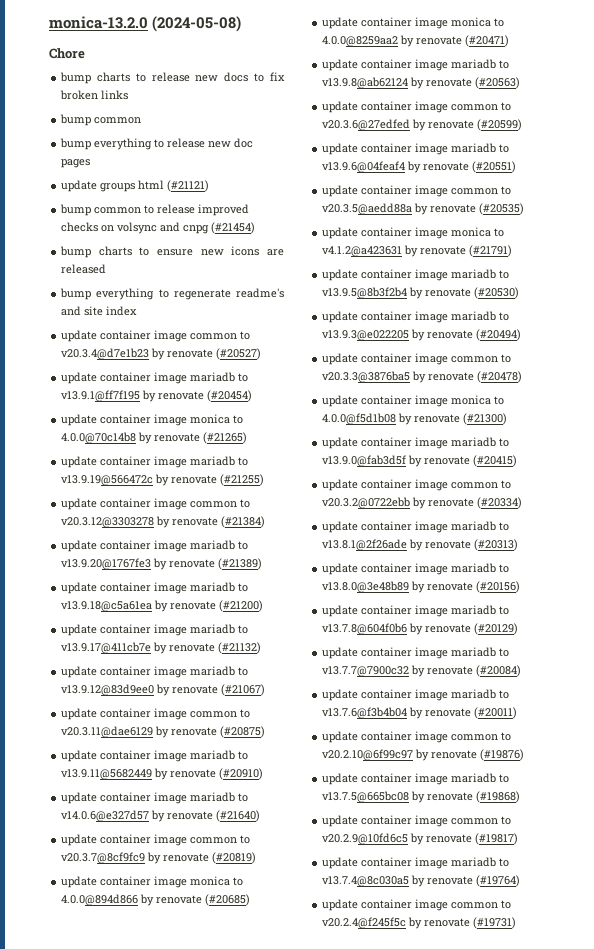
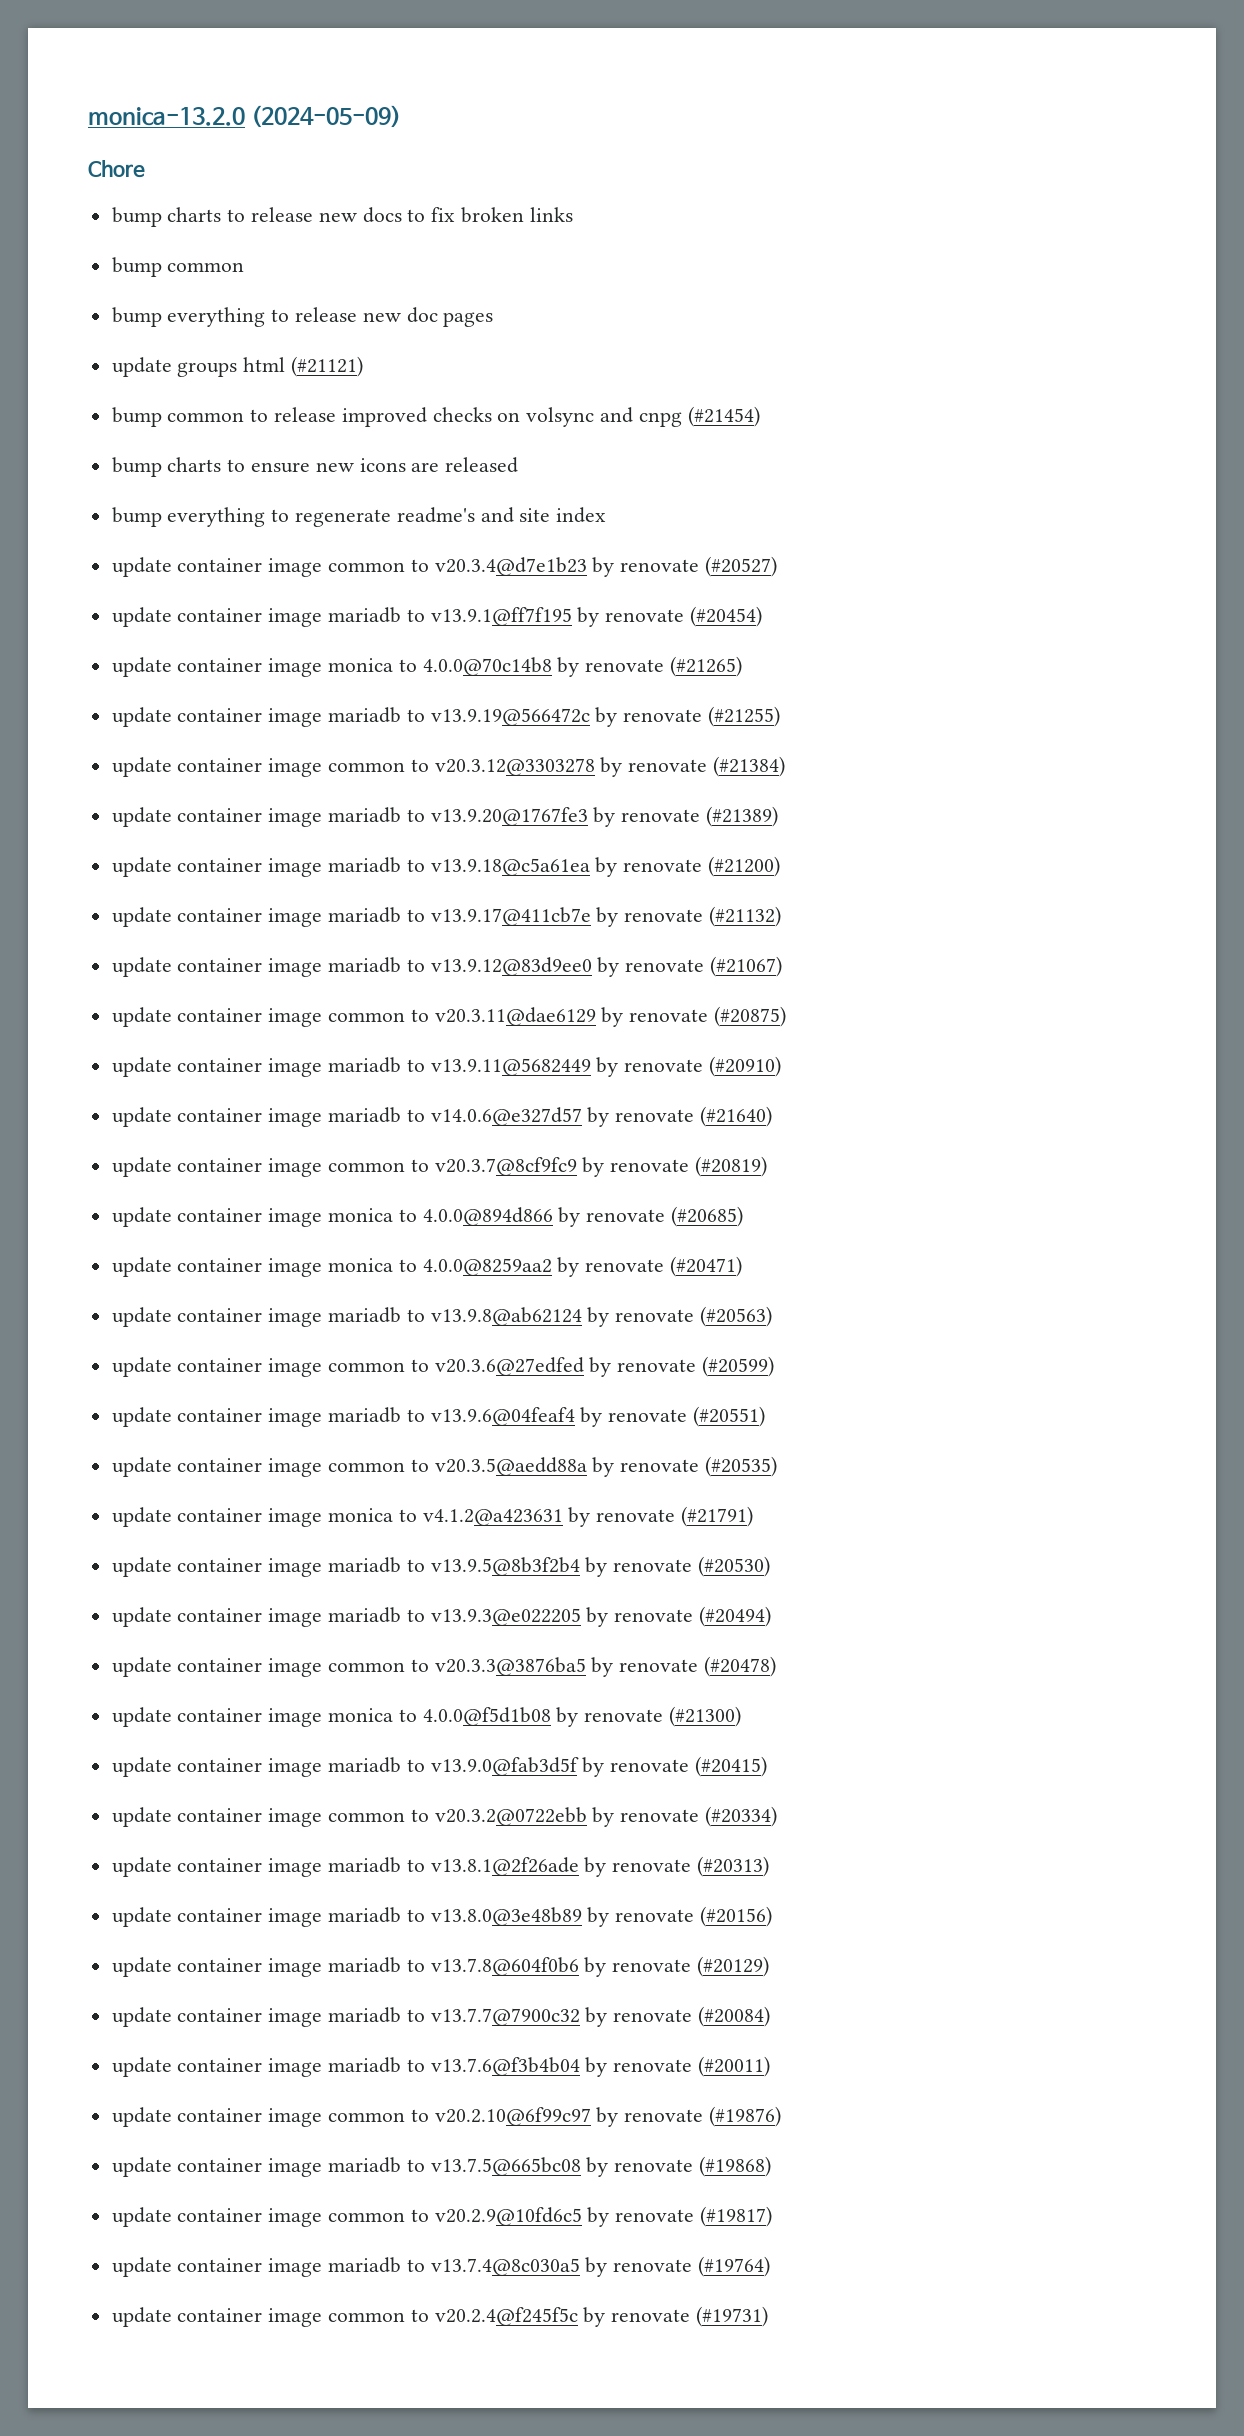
- monica-13.2.0 (2024-05-08)
+ monica-13.2.0 (2024-05-09)

